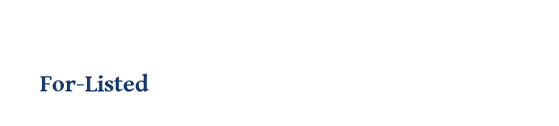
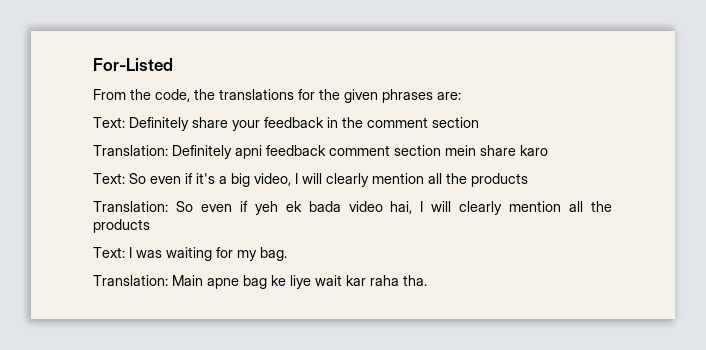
+ From the code, the translations for the given phrases are:
+ Text: Definitely share your feedback in the comment section
+ Translation: Definitely apni feedback comment section mein share karo
+ Text: So even if it's a big video, I will clearly mention all the products
+ Translation: So even if yeh ek bada video hai, I will clearly mention all the products
+ Text: I was waiting for my bag.
+ Translation: Main apne bag ke liye wait kar raha tha.

